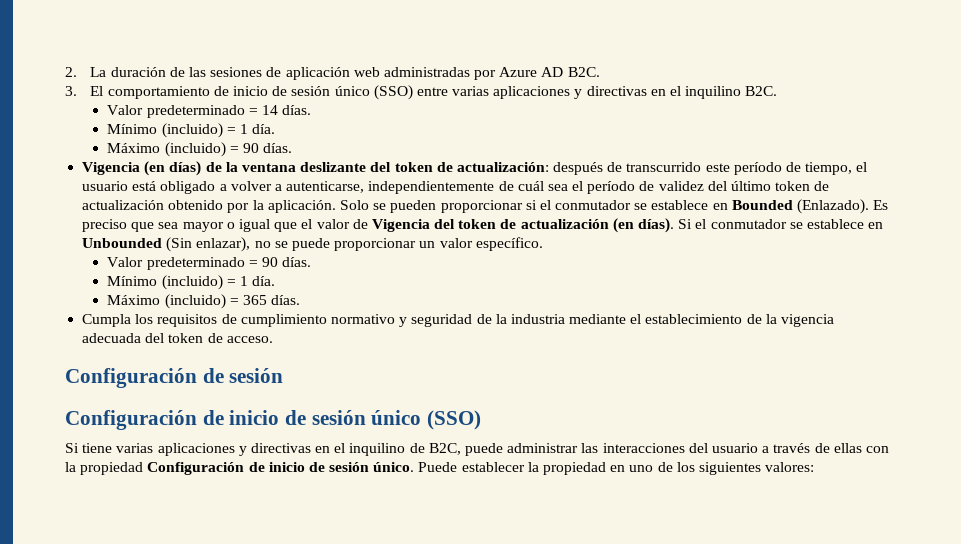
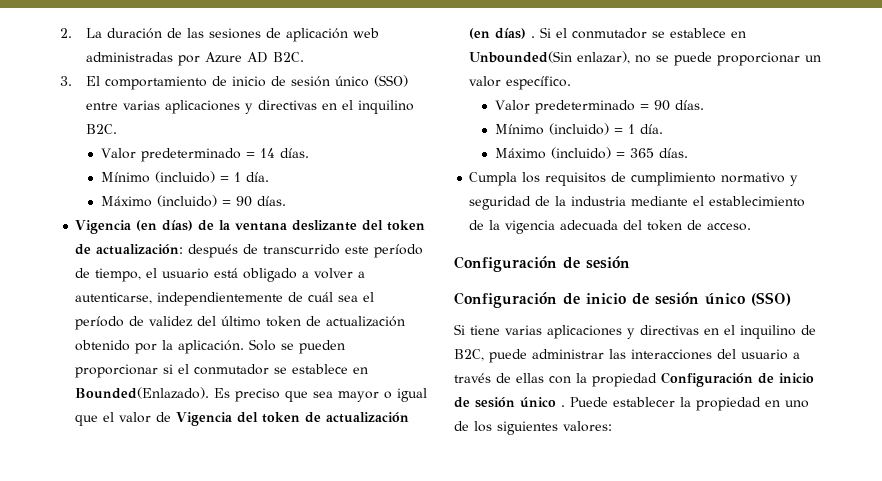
- Solo se pueden proporcionar si el conmutador se establece en Bounded (Enlazado).
+ Solo se pueden proporcionar si el conmutador se establece en Bounded(Enlazado).
- Es preciso que sea mayor o igual que el valor de Vigencia del token de actualización (en días).
+ Es preciso que sea mayor o igual que el valor de Vigencia del token de actualización (en días) .
- Si el conmutador se establece en Unbounded (Sin enlazar), no se puede proporcionar un valor específico.
+ Si el conmutador se establece en Unbounded(Sin enlazar), no se puede proporcionar un valor específico.
- Si tiene varias aplicaciones y directivas en el inquilino de B2C, puede administrar las interacciones del usuario a través de ellas con la propiedad Configuración de inicio de sesión único.
+ Si tiene varias aplicaciones y directivas en el inquilino de B2C, puede administrar las interacciones del usuario a través de ellas con la propiedad Configuración de inicio de sesión único .

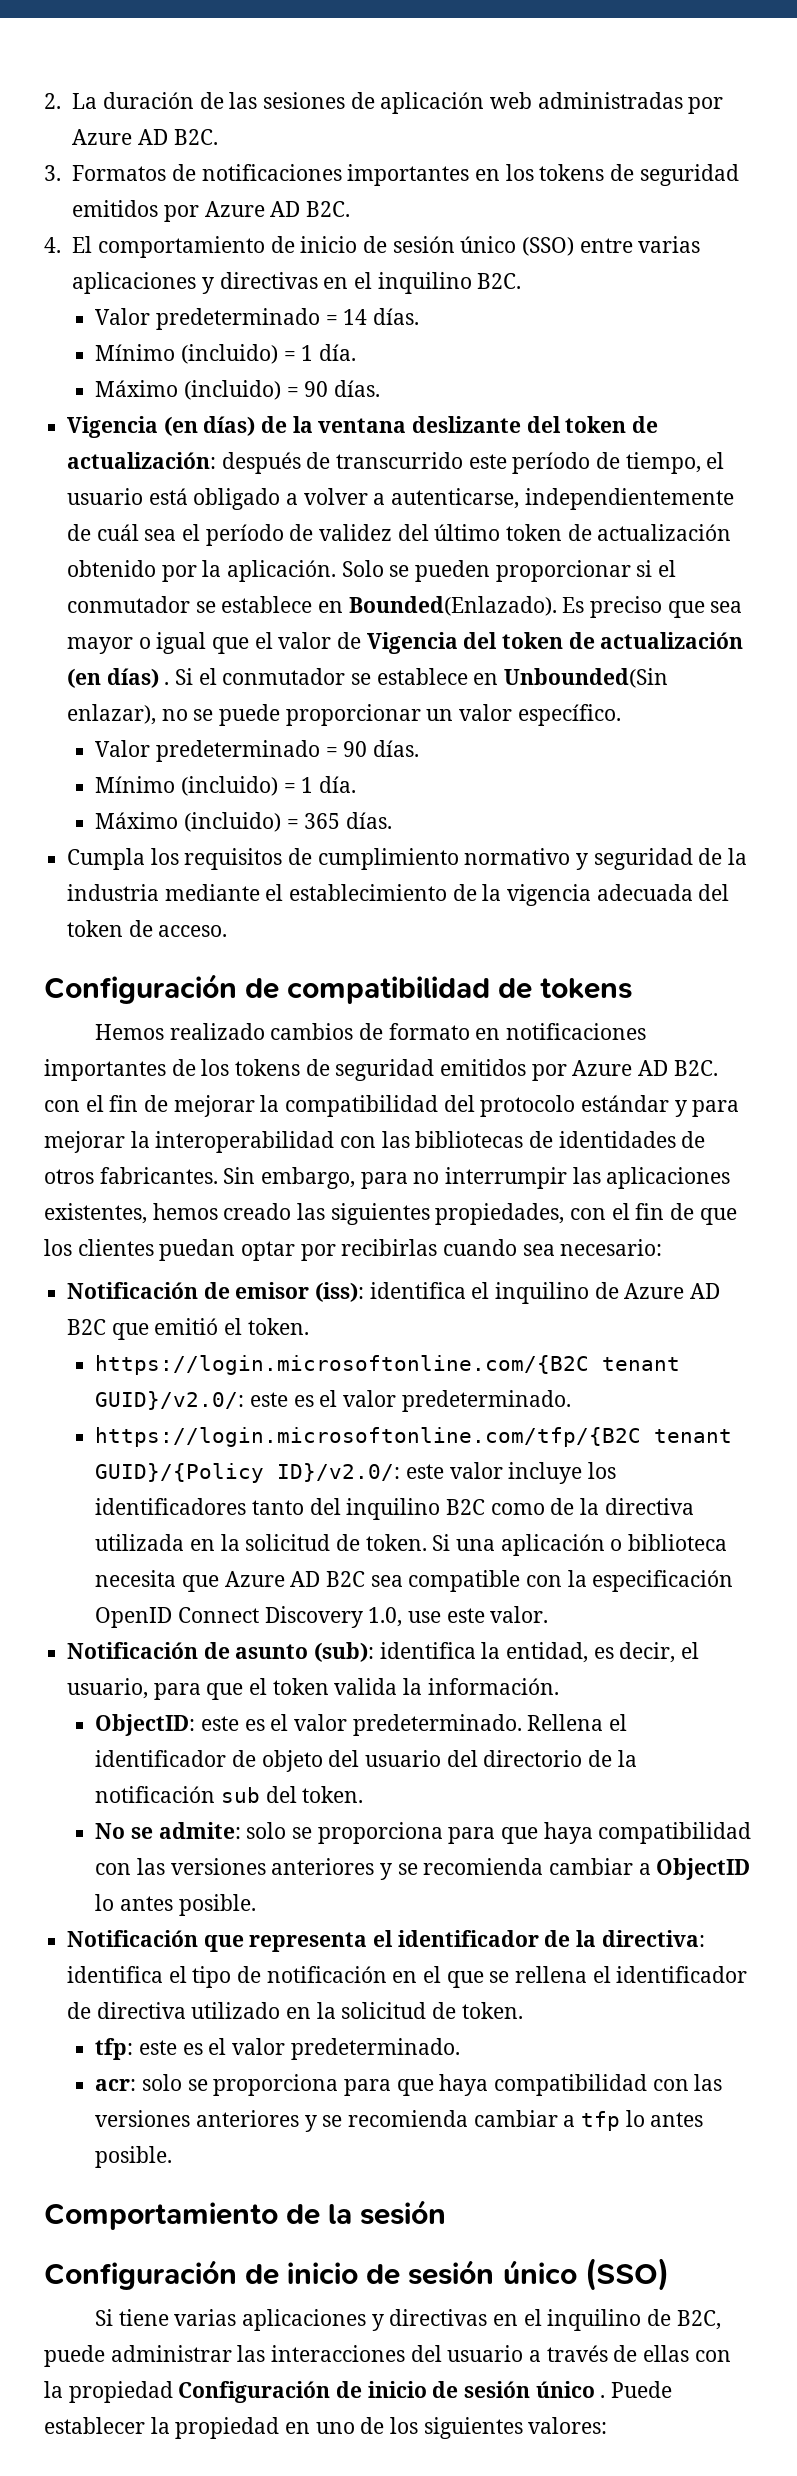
- 3. El comportamiento de inicio de sesión único (SSO) entre varias aplicaciones y directivas en el inquilino B2C.
+ 3. Formatos de notificaciones importantes en los tokens de seguridad emitidos por Azure AD B2C.
+ 4. El comportamiento de inicio de sesión único (SSO) entre varias aplicaciones y directivas en el inquilino B2C.
- Configuración de sesión
+ Configuración de compatibilidad de tokens
+ Hemos realizado cambios de formato en notificaciones importantes de los tokens de seguridad emitidos por Azure AD B2C. con el fin de mejorar la compatibilidad del protocolo estándar y para mejorar la interoperabilidad con las bibliotecas de identidades de otros fabricantes. Sin embargo, para no interrumpir las aplicaciones existentes, hemos creado las siguientes propiedades, con el fin de que los clientes puedan optar por recibirlas cuando sea necesario:
+ Notificación de emisor (iss): identifica el inquilino de Azure AD B2C que emitió el token.
+ https://login.microsoftonline.com/{B2C tenant GUID}/v2.0/: este es el valor predeterminado.
+ https://login.microsoftonline.com/tfp/{B2C tenant GUID}/{Policy ID}/v2.0/: este valor incluye los identificadores tanto del inquilino B2C como de la directiva utilizada en la solicitud de token. Si una aplicación o biblioteca necesita que Azure AD B2C sea compatible con la especificación OpenID Connect Discovery 1.0, use este valor.
+ Notificación de asunto (sub): identifica la entidad, es decir, el usuario, para que el token valida la información.
+ ObjectID: este es el valor predeterminado. Rellena el identificador de objeto del usuario del directorio de la notificación sub del token.
+ No se admite: solo se proporciona para que haya compatibilidad con las versiones anteriores y se recomienda cambiar a ObjectID lo antes posible.
+ Notificación que representa el identificador de la directiva: identifica el tipo de notificación en el que se rellena el identificador de directiva utilizado en la solicitud de token.
+ tfp: este es el valor predeterminado.
+ acr: solo se proporciona para que haya compatibilidad con las versiones anteriores y se recomienda cambiar a tfp lo antes posible.
+ Comportamiento de la sesión

